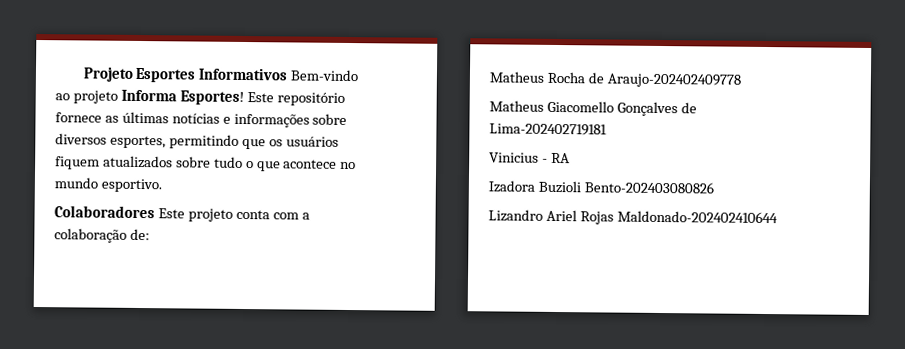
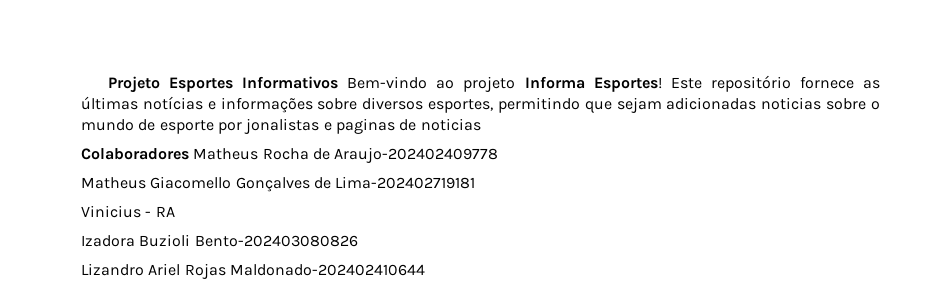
- Este repositório fornece as últimas notícias e informações sobre diversos esportes, permitindo que os usuários fiquem atualizados sobre tudo o que acontece no mundo esportivo.
- Colaboradores Este projeto conta com a colaboração de:
- Matheus Rocha de Araujo-202402409778
+ Este repositório fornece as últimas notícias e informações sobre diversos esportes, permitindo que sejam adicionadas noticias sobre o mundo de esporte por jonalistas e paginas de noticias
+ Colaboradores Matheus Rocha de Araujo-202402409778

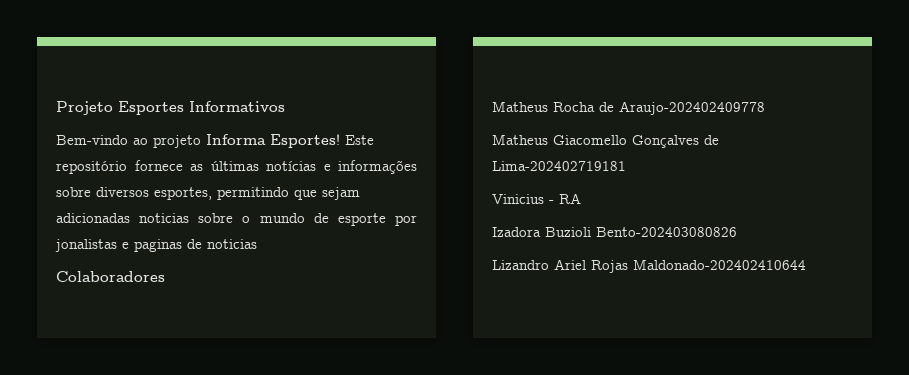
- Projeto Esportes Informativos Bem-vindo ao projeto Informa Esportes!
+ Projeto Esportes Informativos
+ Bem-vindo ao projeto Informa Esportes!
- Colaboradores Matheus Rocha de Araujo-202402409778
+ Colaboradores
+ Matheus Rocha de Araujo-202402409778

